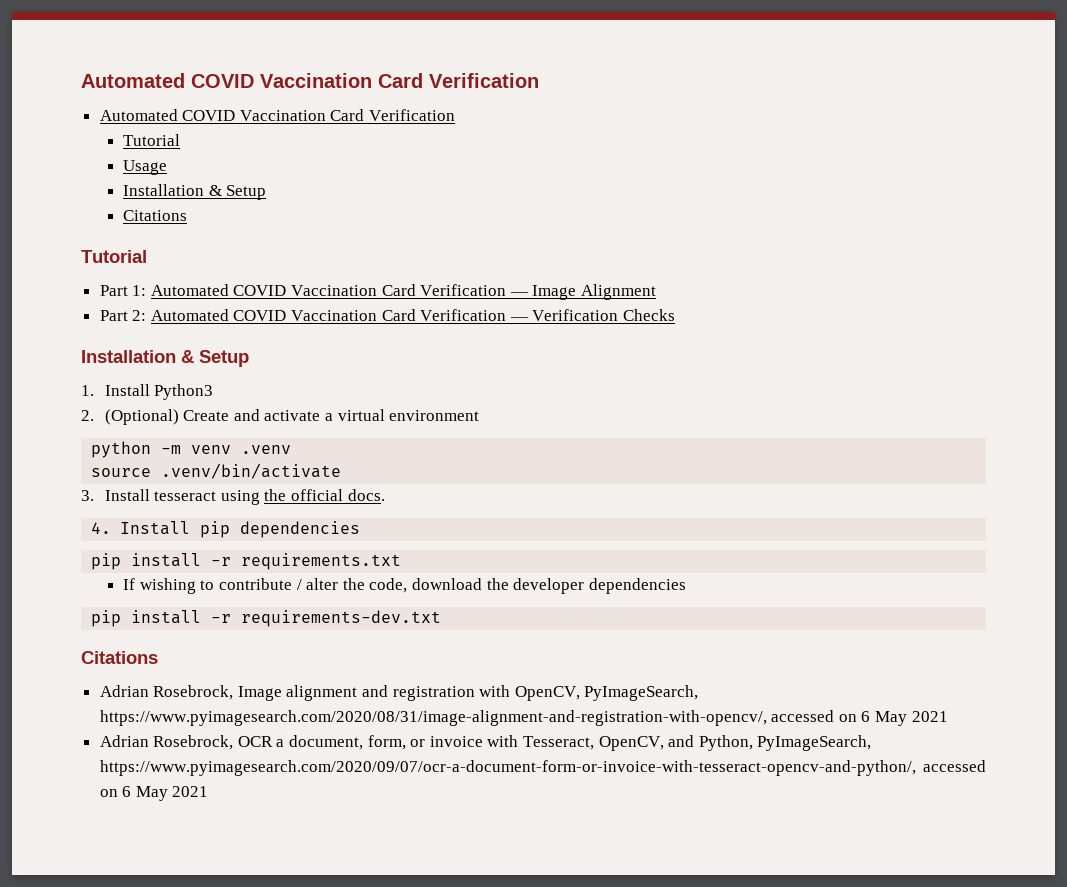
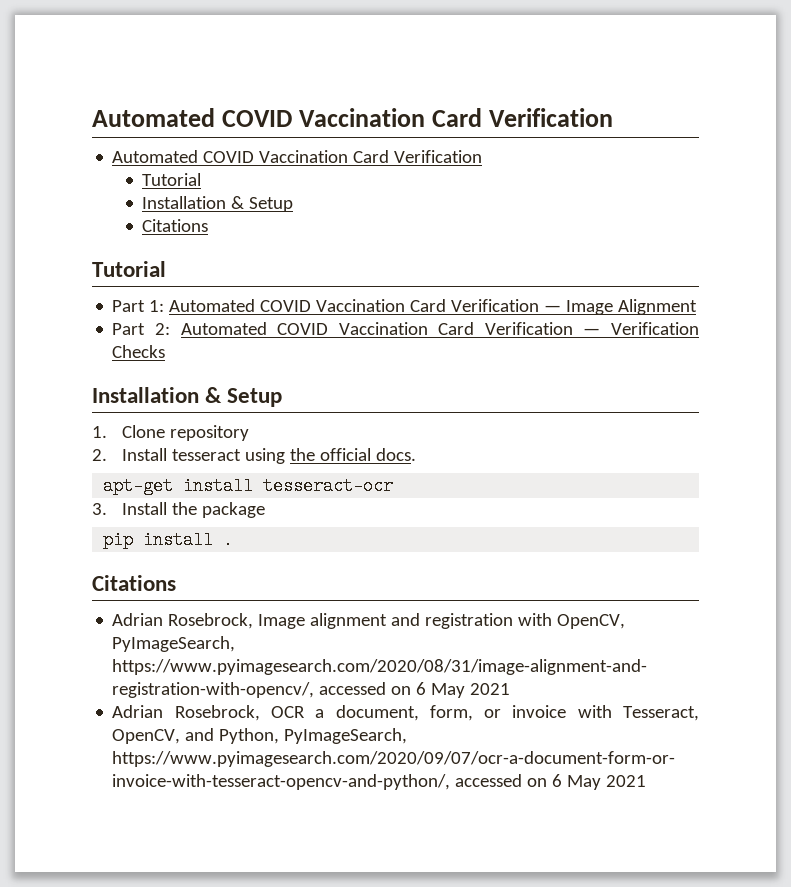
- Usage
- 1. Install Python3
- 2. (Optional) Create and activate a virtual environment
- python -m venv .venv
- source .venv/bin/activate
- 3. Install tesseract using the official docs.
+ 1. Clone repository
+ 2. Install tesseract using the official docs.
- 4. Install pip dependencies
- pip install -r requirements.txt
- If wishing to contribute / alter the code, download the developer dependencies
- pip install -r requirements-dev.txt
+ apt-get install tesseract-ocr
+ 3. Install the package
+ pip install .

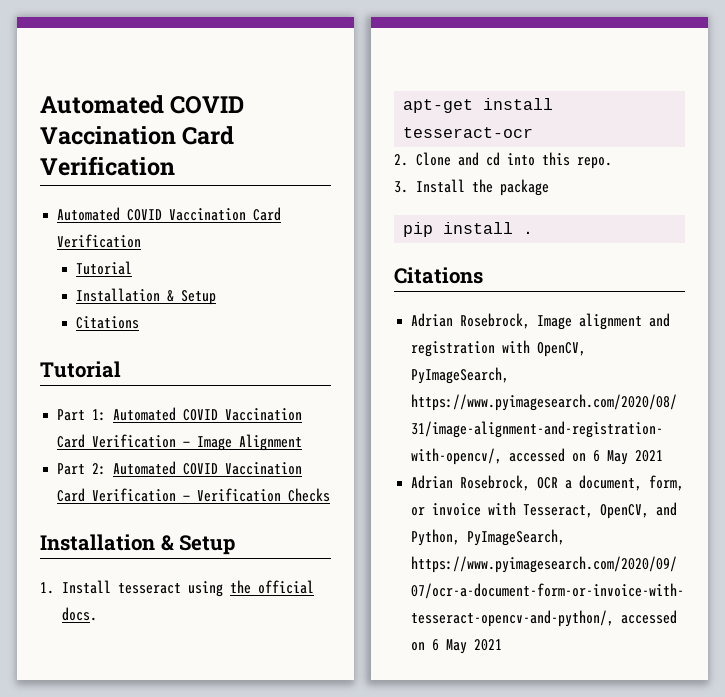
- 1. Clone repository
- 2. Install tesseract using the official docs.
+ 1. Install tesseract using the official docs.
+ 2. Clone and cd into this repo.

